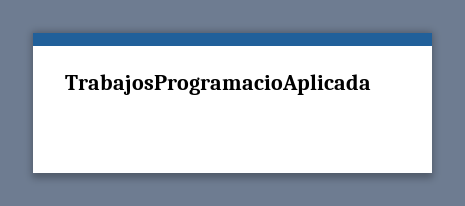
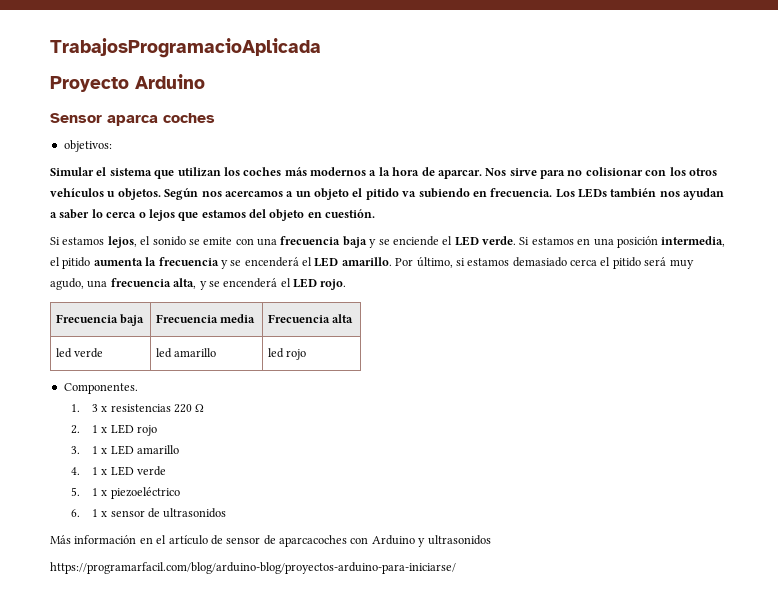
+ Proyecto Arduino
+ Sensor aparca coches
+ objetivos:
+ Simular el sistema que utilizan los coches más modernos a la hora de aparcar. Nos sirve para no colisionar con los otros vehículos u objetos. Según nos acercamos a un objeto el pitido va subiendo en frecuencia. Los LEDs también nos ayudan a saber lo cerca o lejos que estamos del objeto en cuestión.
+ Si estamos lejos, el sonido se emite con una frecuencia baja y se enciende el LED verde. Si estamos en una posición intermedia, el pitido aumenta la frecuencia y se encenderá el LED amarillo. Por último, si estamos demasiado cerca el pitido será muy agudo, una frecuencia alta, y se encenderá el LED rojo.
+ Frecuencia baja | Frecuencia media | Frecuencia alta
+ led verde | led amarillo | led rojo
+ Componentes.
+ 1. 3 x resistencias 220 Ω
+ 2. 1 x LED rojo
+ 3. 1 x LED amarillo
+ 4. 1 x LED verde
+ 5. 1 x piezoeléctrico
+ 6. 1 x sensor de ultrasonidos
+ Más información en el artículo de sensor de aparcacoches con Arduino y ultrasonidos
+ https://programarfacil.com/blog/arduino-blog/proyectos-arduino-para-iniciarse/

